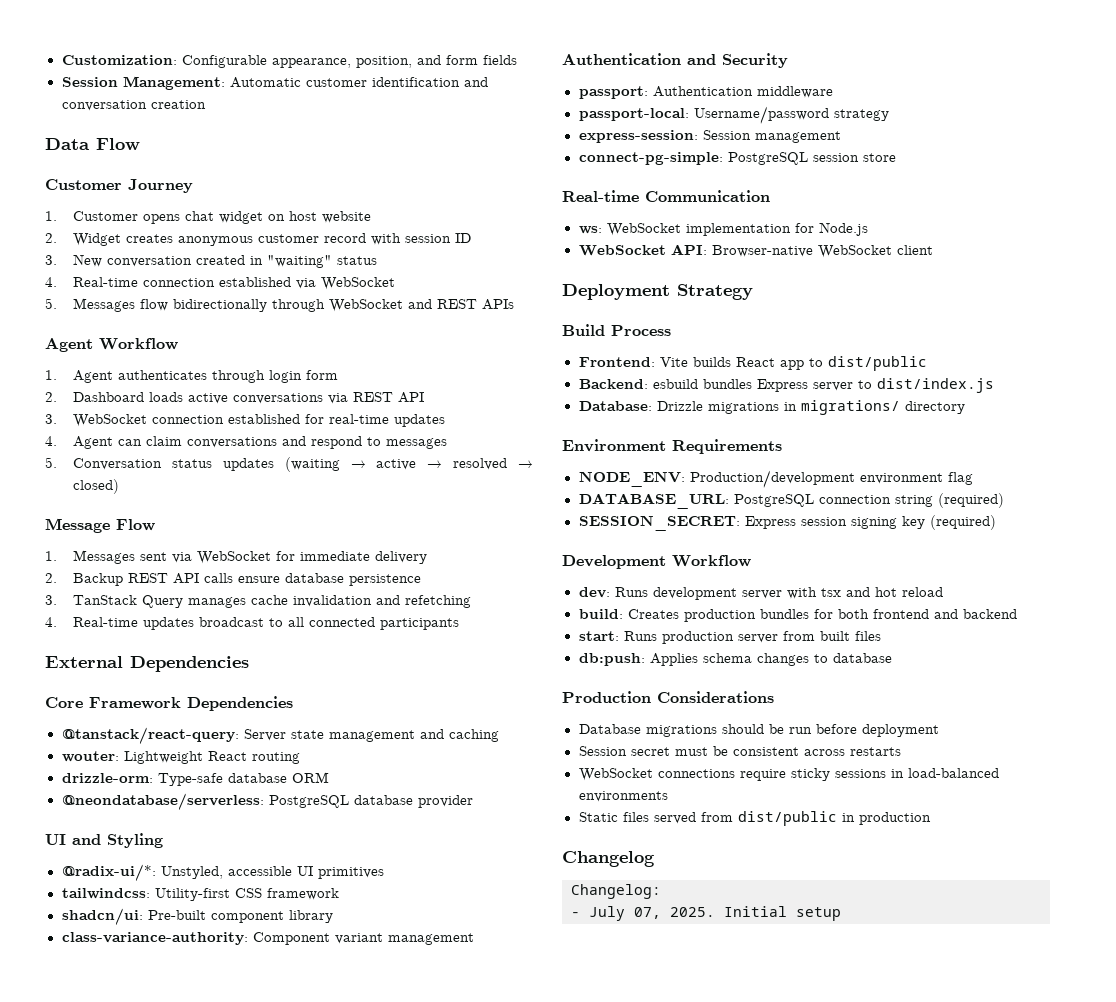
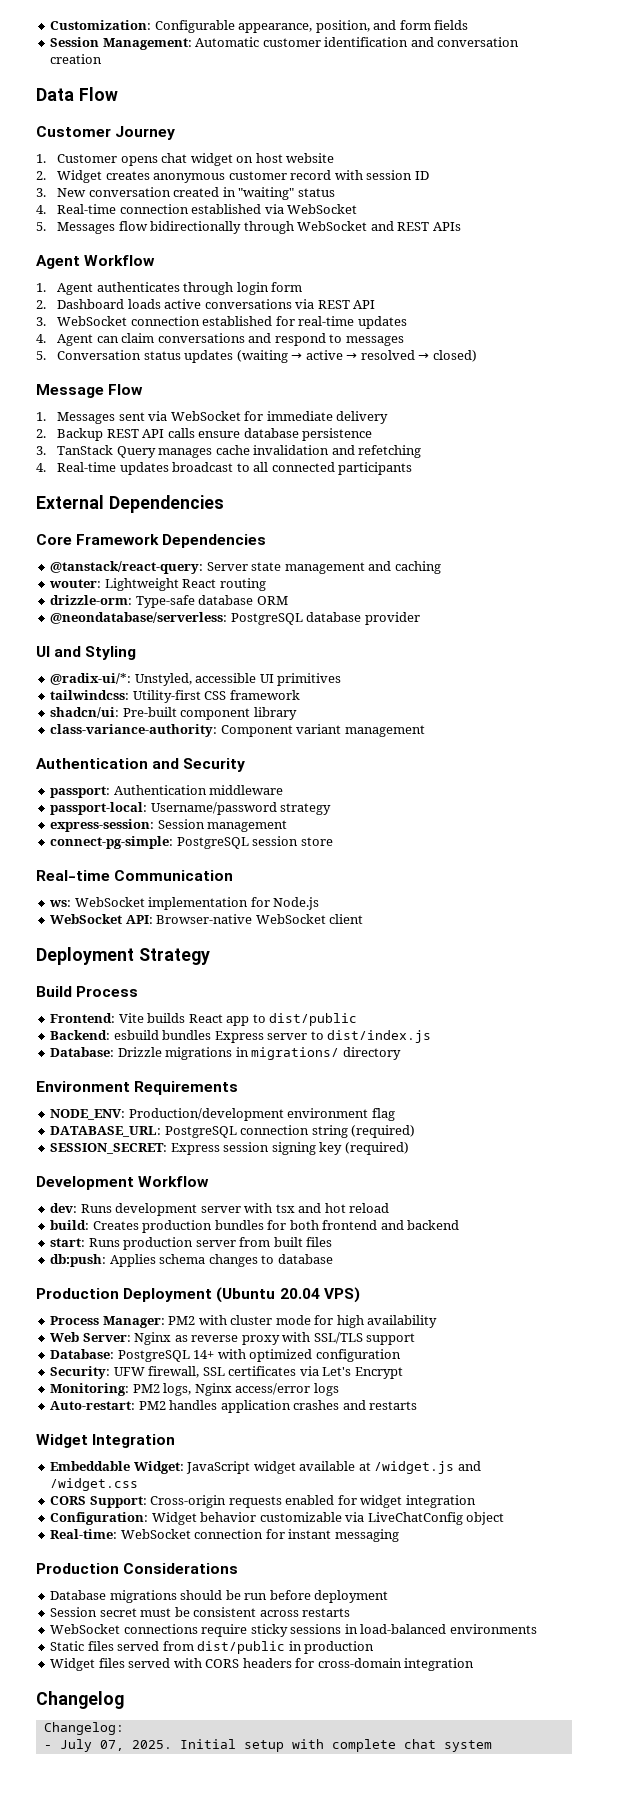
+ Production Deployment (Ubuntu 20.04 VPS)
+ Process Manager: PM2 with cluster mode for high availability
+ Web Server: Nginx as reverse proxy with SSL/TLS support
+ Database: PostgreSQL 14+ with optimized configuration
+ Security: UFW firewall, SSL certificates via Let's Encrypt
+ Monitoring: PM2 logs, Nginx access/error logs
+ Auto-restart: PM2 handles application crashes and restarts
+ Widget Integration
+ Embeddable Widget: JavaScript widget available at /widget.js and /widget.css
+ CORS Support: Cross-origin requests enabled for widget integration
+ Configuration: Widget behavior customizable via LiveChatConfig object
+ Real-time: WebSocket connection for instant messaging
+ Widget files served with CORS headers for cross-domain integration
- Initial setup
+ Initial setup with complete chat system

